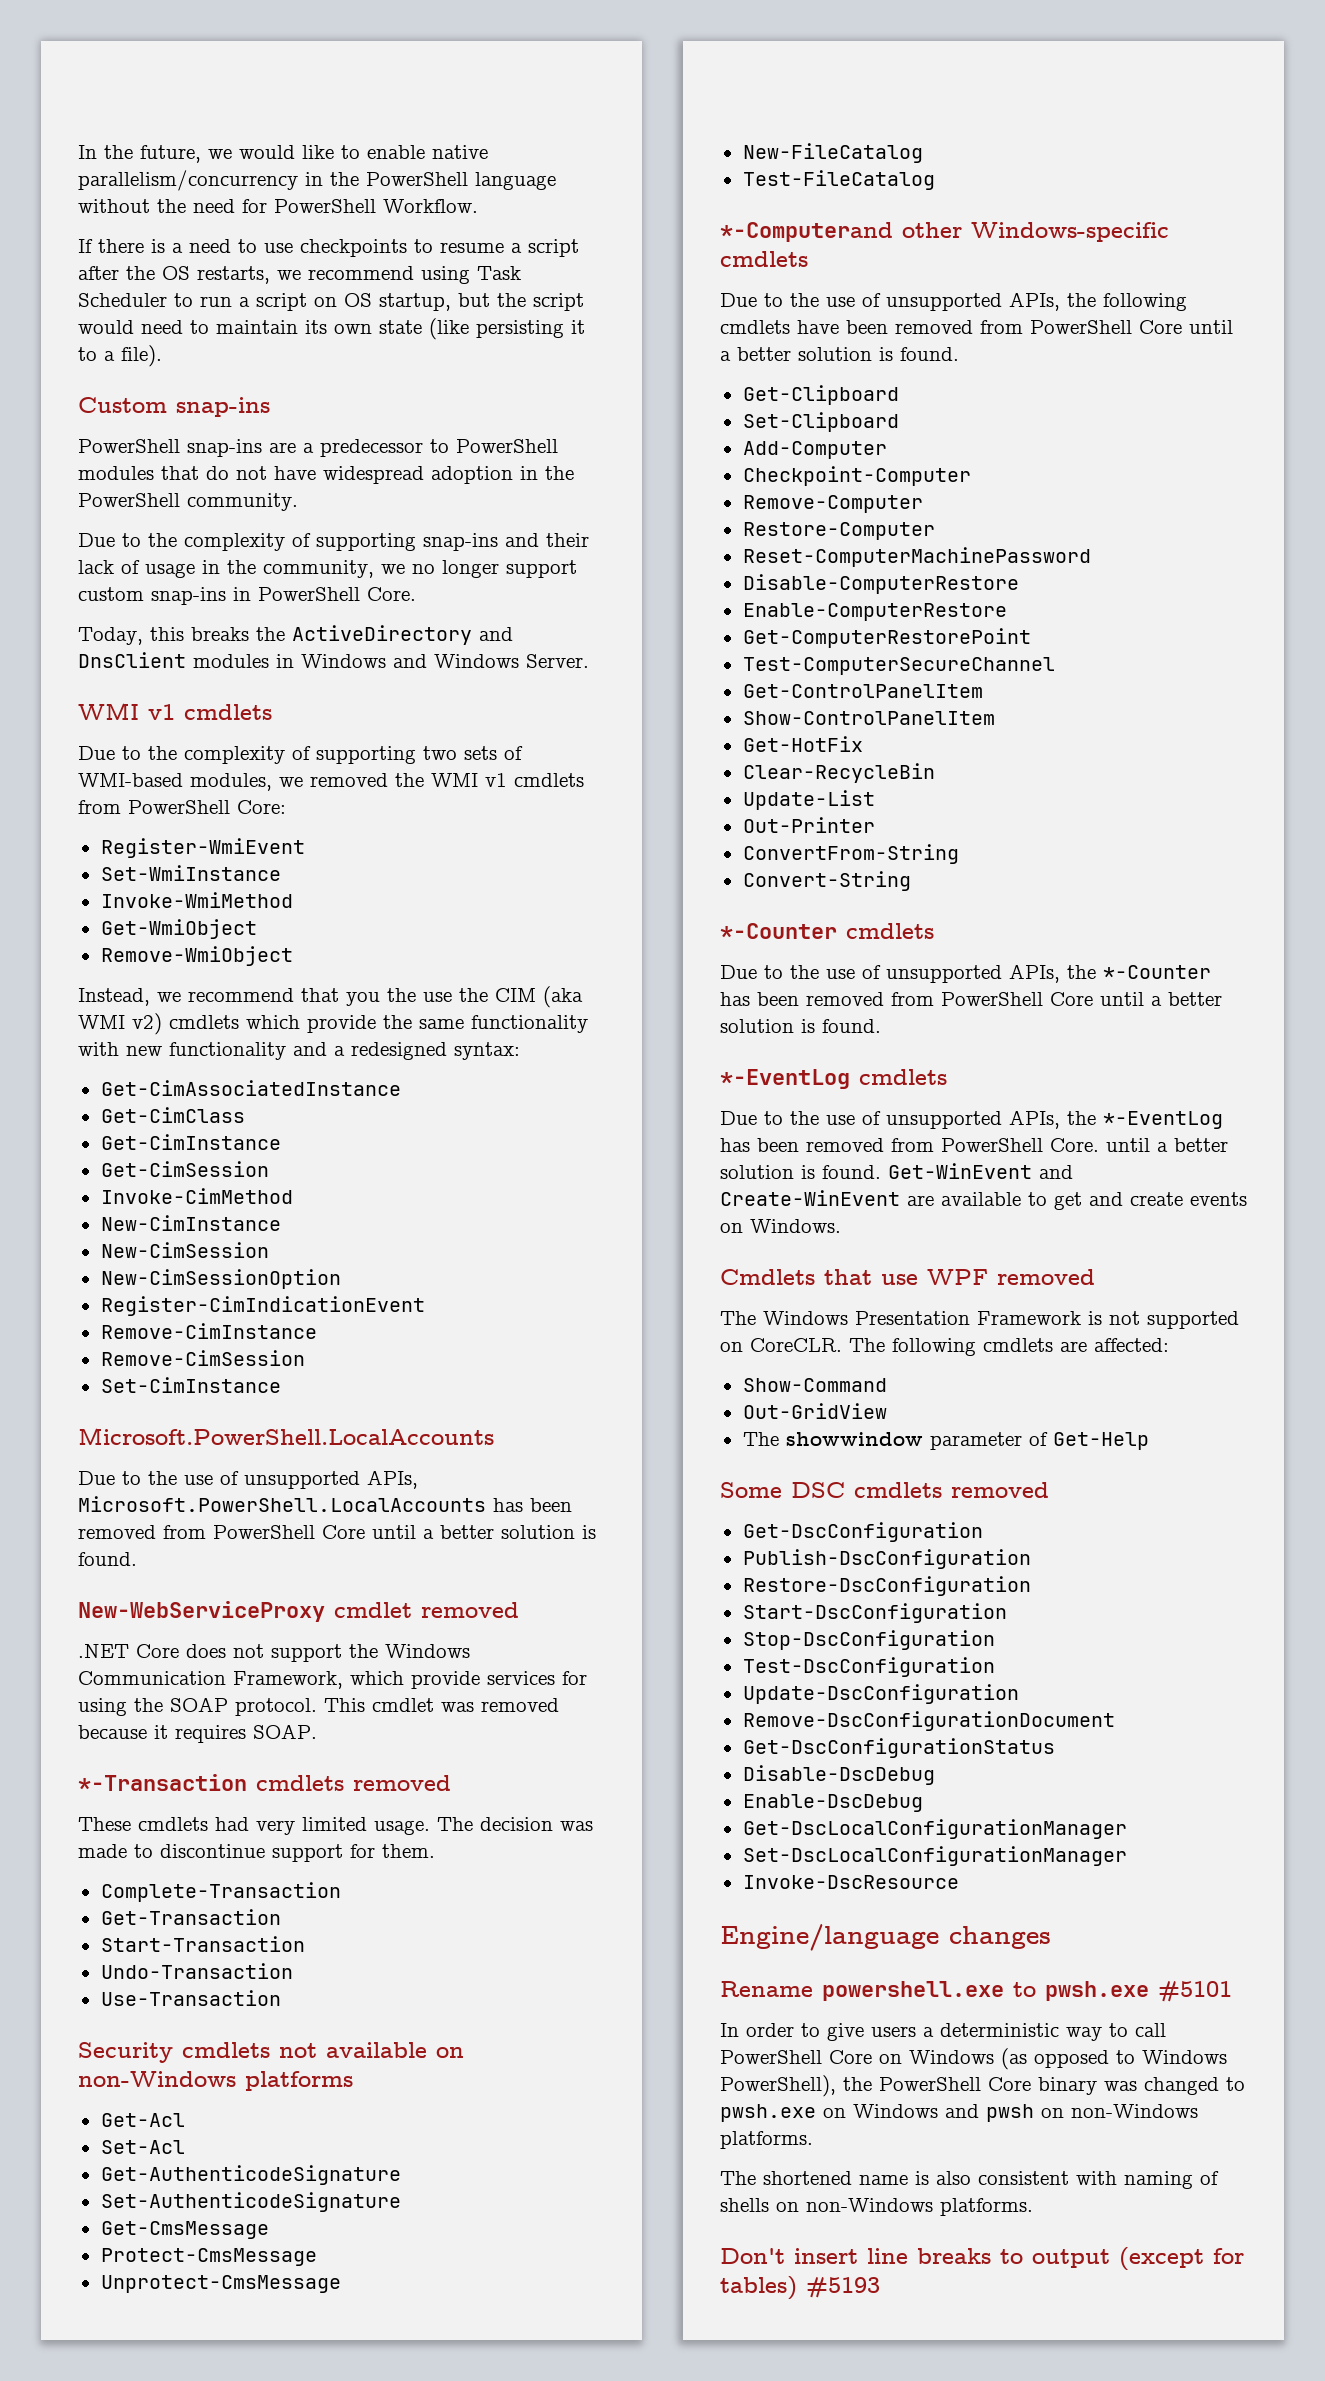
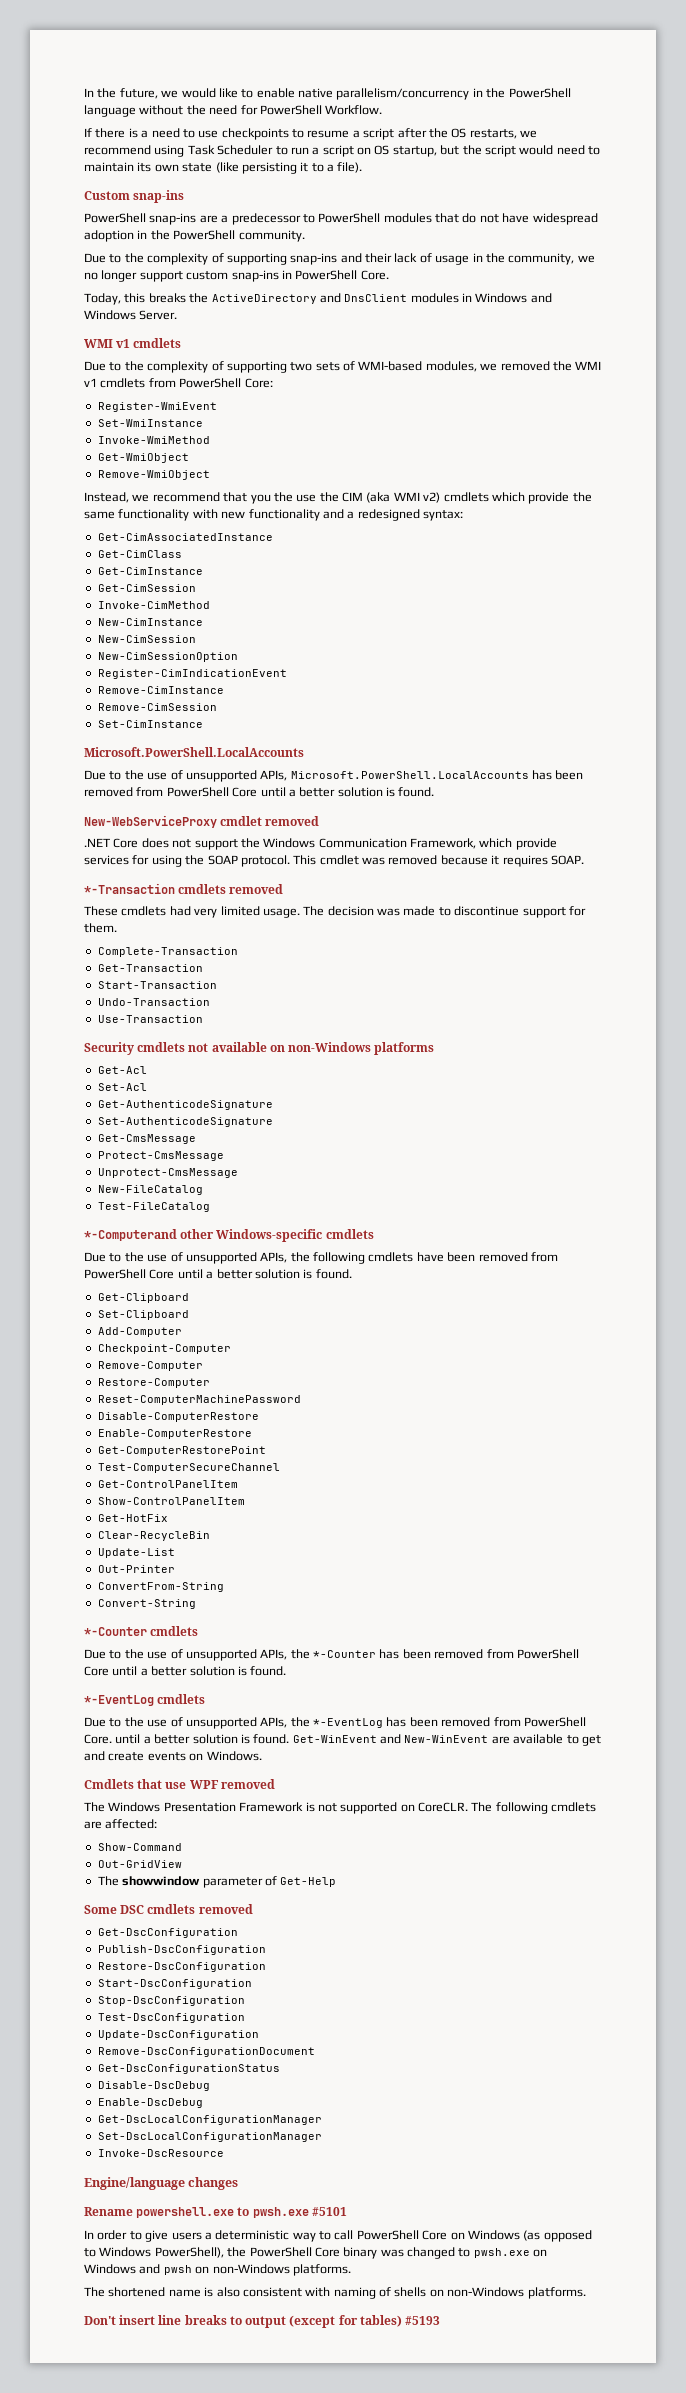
- Get-WinEvent and Create-WinEvent are available to get and create events on Windows.
+ Get-WinEvent and New-WinEvent are available to get and create events on Windows.

